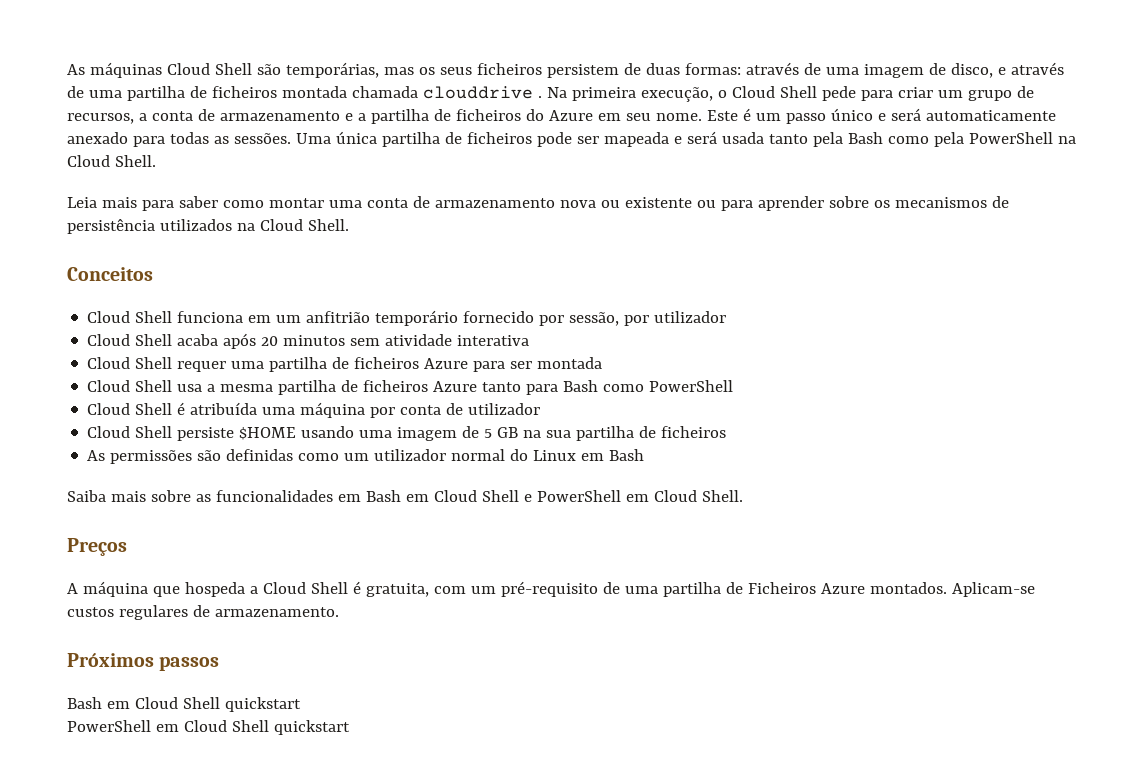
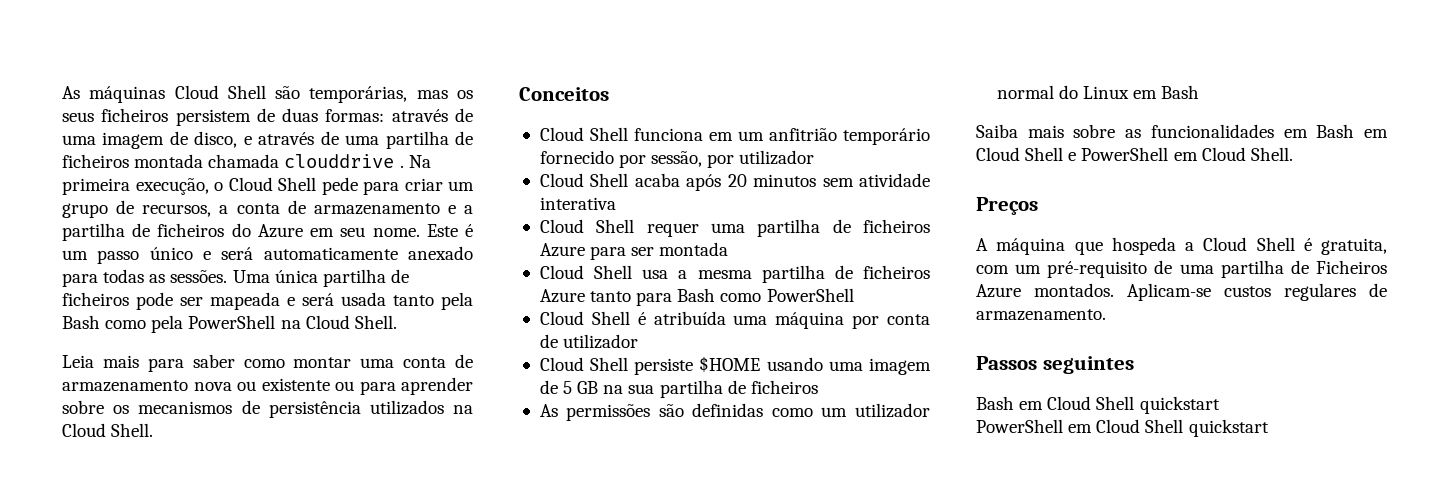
- Próximos passos
+ Passos seguintes

